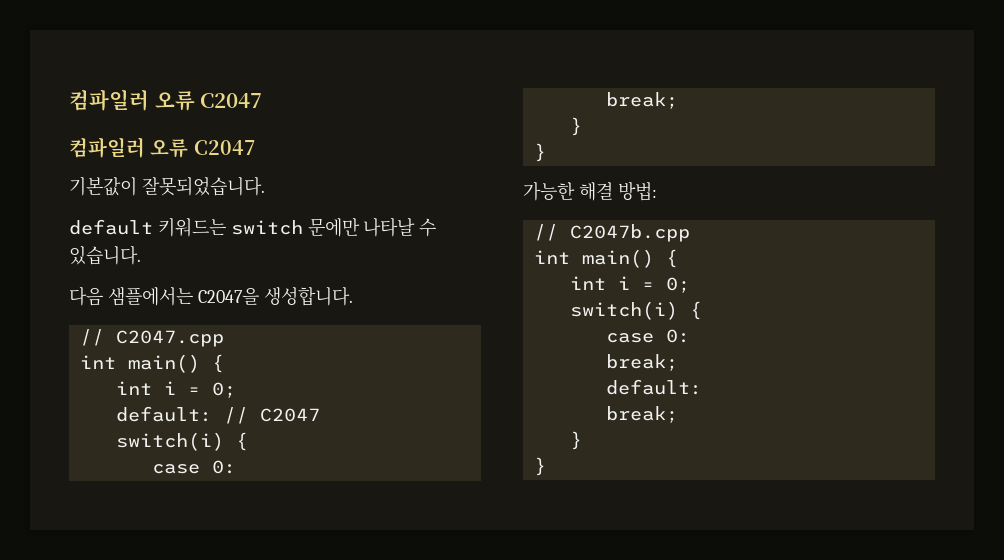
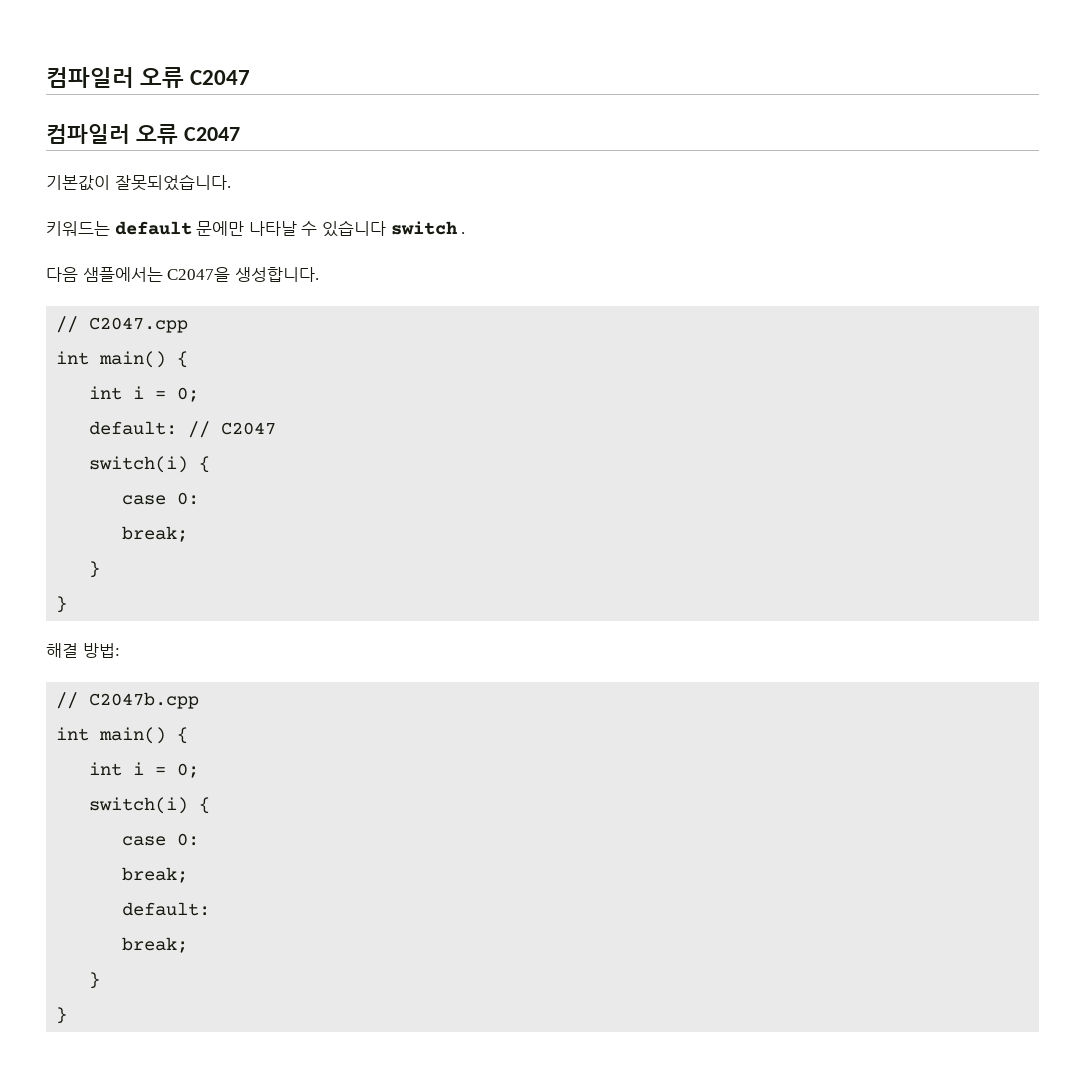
- default 키워드는 switch 문에만 나타날 수 있습니다.
+ 키워드는 default 문에만 나타날 수 있습니다 switch .
- 가능한 해결 방법:
+ 해결 방법:

